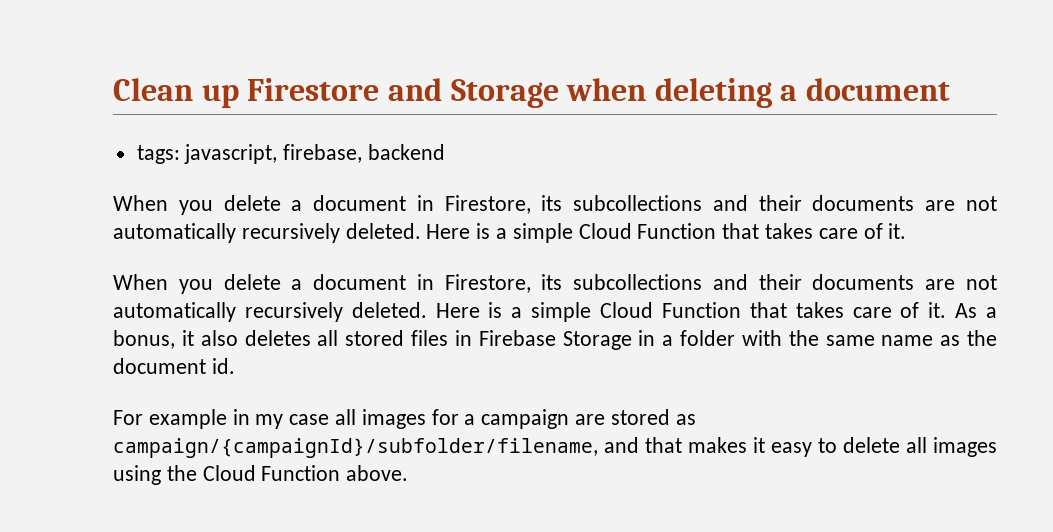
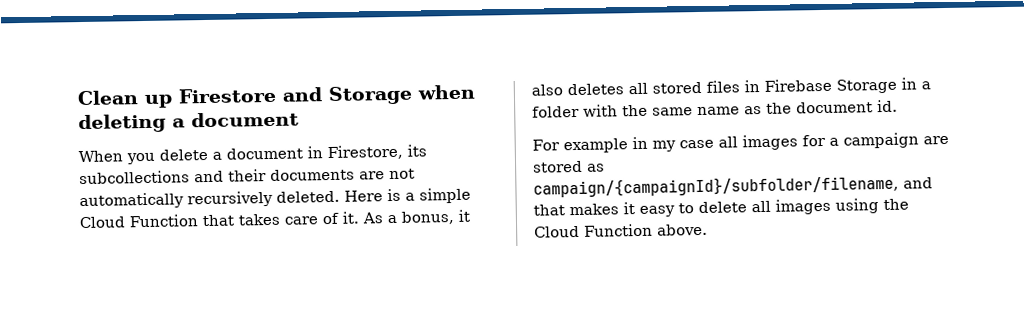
- tags: javascript, firebase, backend
- When you delete a document in Firestore, its subcollections and their documents are not automatically recursively deleted. Here is a simple Cloud Function that takes care of it.

